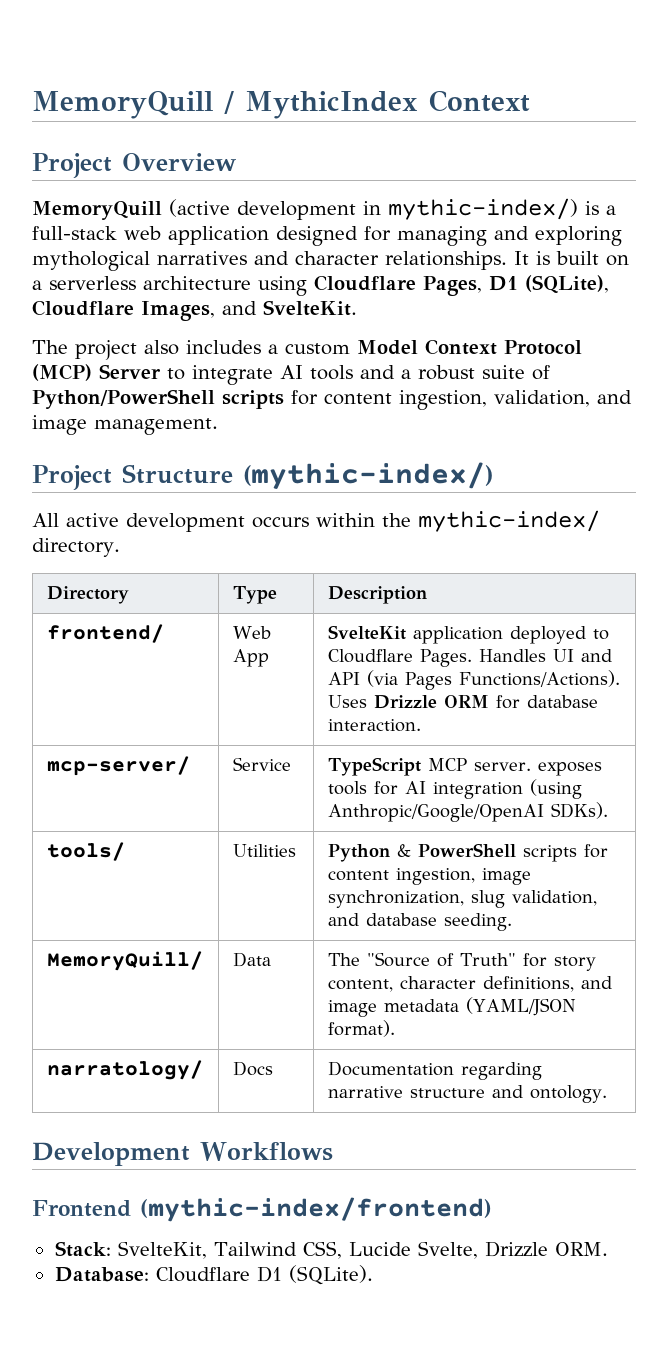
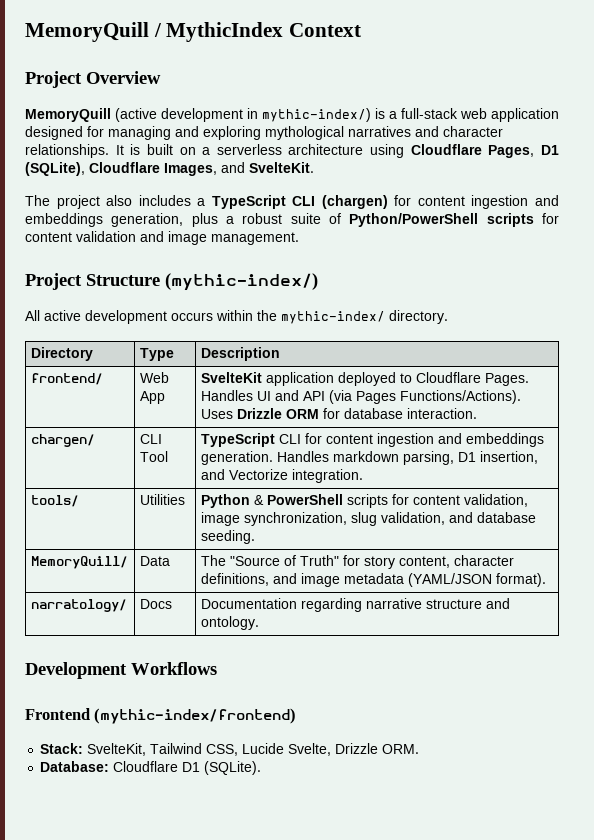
- The project also includes a custom Model Context Protocol (MCP) Server to integrate AI tools and a robust suite of Python/PowerShell scripts for content ingestion, validation, and image management.
+ The project also includes a TypeScript CLI (chargen) for content ingestion and embeddings generation, plus a robust suite of Python/PowerShell scripts for content validation and image management.
- mcp-server/ | Service | TypeScript MCP server. exposes tools for AI integration (using Anthropic/Google/OpenAI SDKs).
+ chargen/ | CLI Tool | TypeScript CLI for content ingestion and embeddings generation. Handles markdown parsing, D1 insertion, and Vectorize integration.
- tools/ | Utilities | Python & PowerShell scripts for content ingestion, image synchronization, slug validation, and database seeding.
+ tools/ | Utilities | Python & PowerShell scripts for content validation, image synchronization, slug validation, and database seeding.

